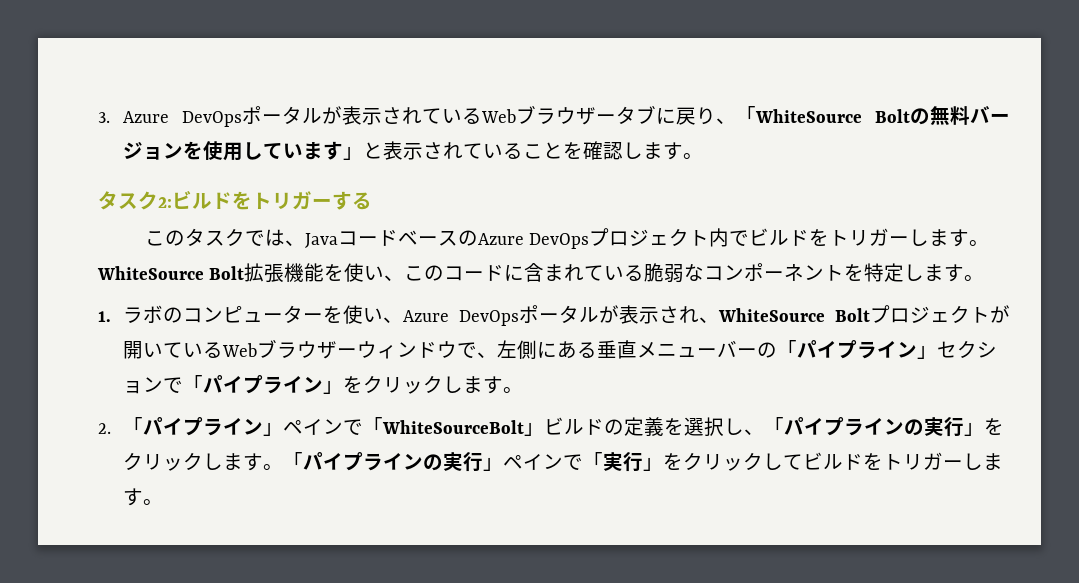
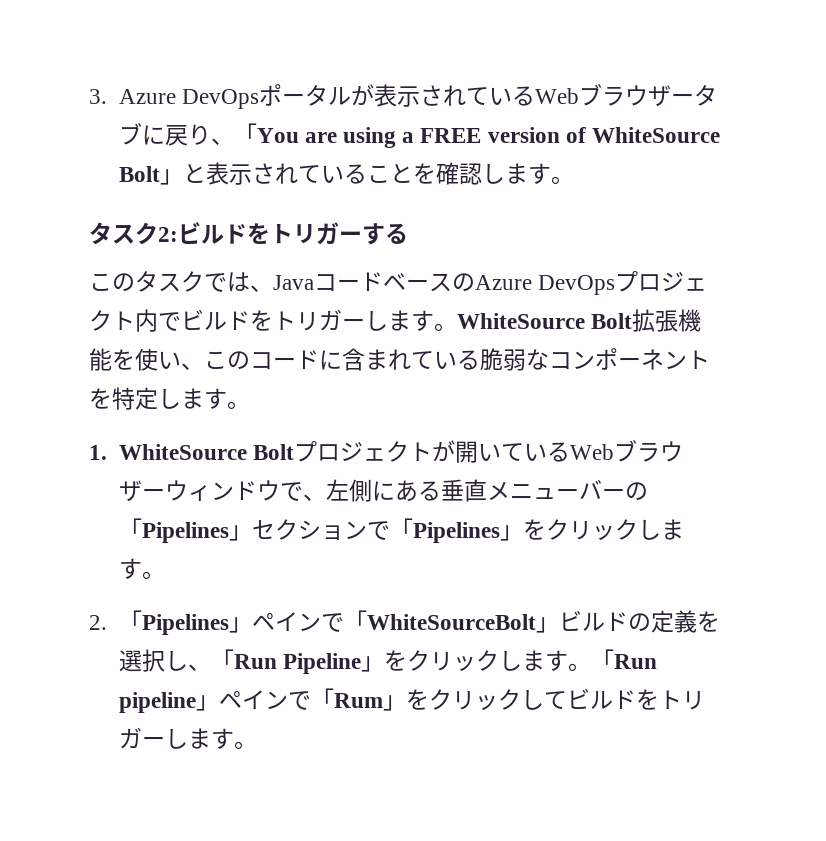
- 3. Azure DevOpsポータルが表示されているWebブラウザータブに戻り、「WhiteSource Boltの無料バージョンを使用しています」と表示されていることを確認します。
+ 3. Azure DevOpsポータルが表示されているWebブラウザータブに戻り、「You are using a FREE version of WhiteSource Bolt」と表示されていることを確認します。
- 1.ラボのコンピューターを使い、Azure DevOpsポータルが表示され、WhiteSource Boltプロジェクトが開いているWebブラウザーウィンドウで、左側にある垂直メニューバーの「パイプライン」セクションで「パイプライン」をクリックします。
+ 1. WhiteSource Boltプロジェクトが開いているWebブラウザーウィンドウで、左側にある垂直メニューバーの「Pipelines」セクションで「Pipelines」をクリックします。
- 2.「パイプライン」ペインで「WhiteSourceBolt」ビルドの定義を選択し、「パイプラインの実行」をクリックします。
+ 2.「Pipelines」ペインで「WhiteSourceBolt」ビルドの定義を選択し、「Run Pipeline」をクリックします。
- 「パイプラインの実行」ペインで「実行」をクリックしてビルドをトリガーします。
+ 「Run pipeline」ペインで「Rum」をクリックしてビルドをトリガーします。

